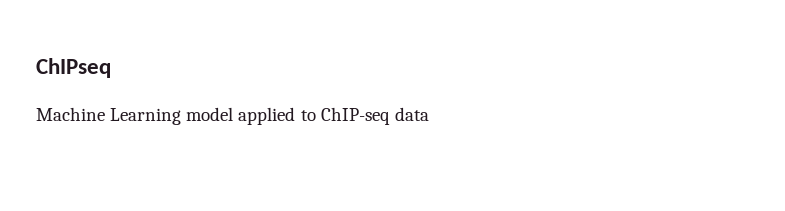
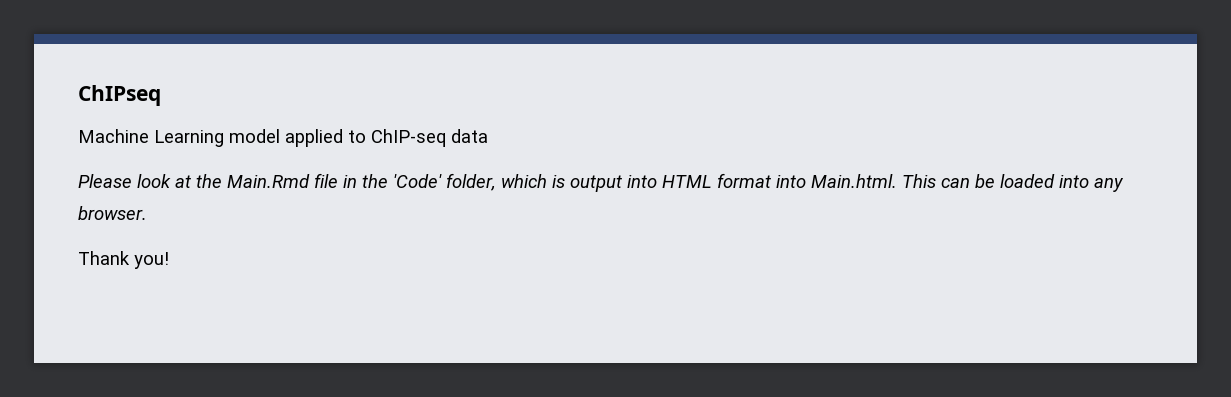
+ Please look at the Main.Rmd file in the 'Code' folder, which is output into HTML format into Main.html. This can be loaded into any browser.
+ Thank you!

